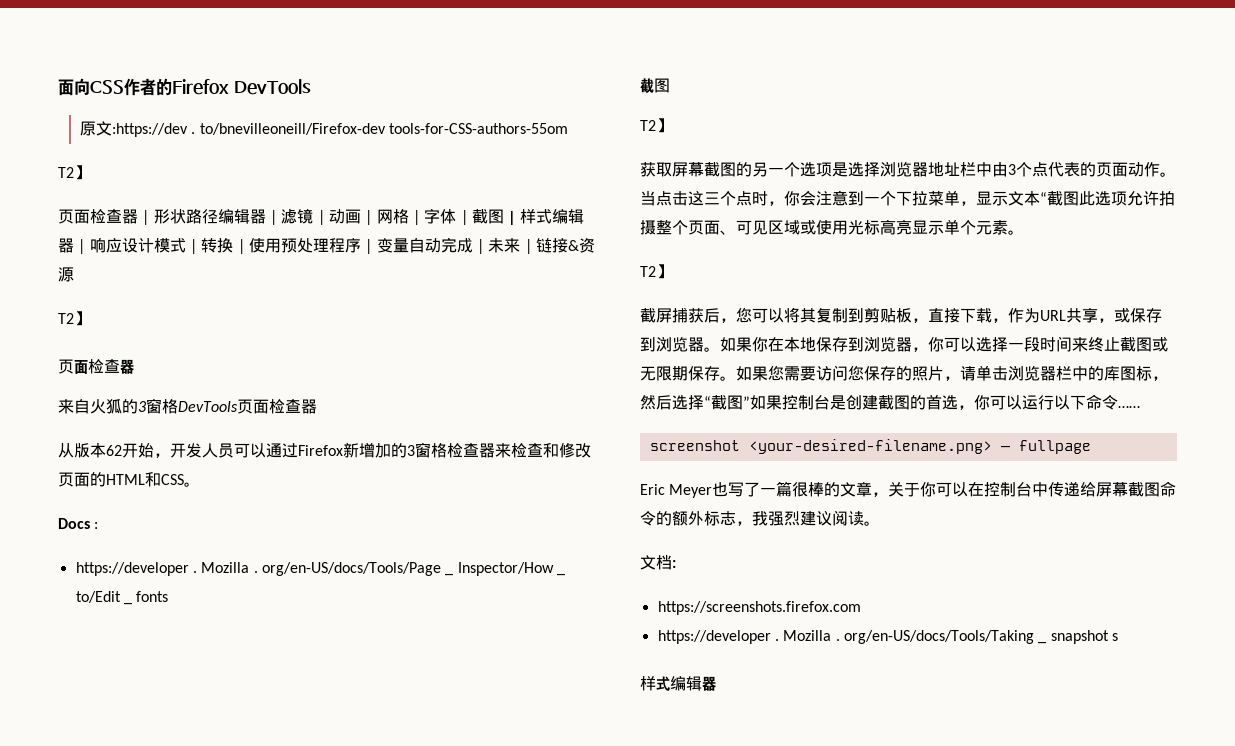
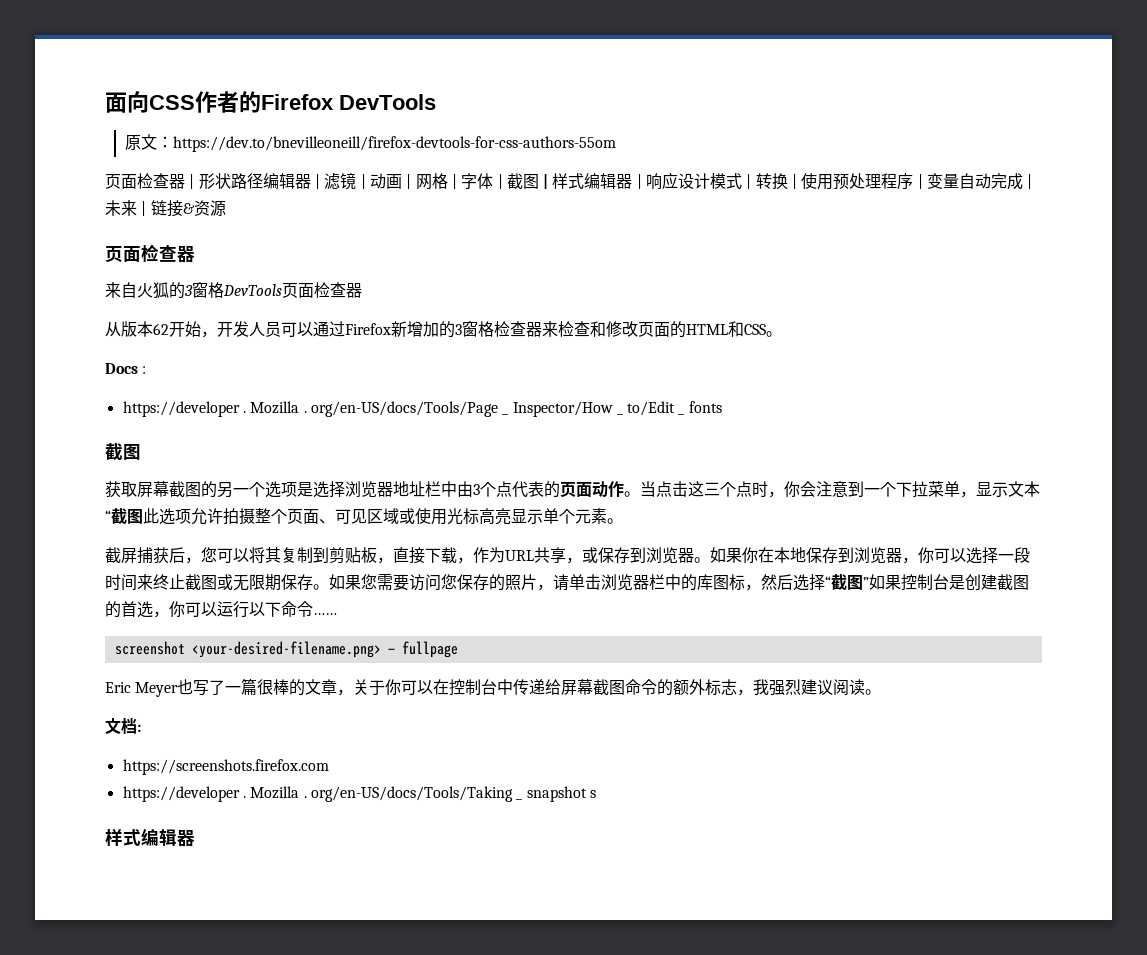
- 原文:https://dev . to/bnevilleoneill/Firefox-dev tools-for-CSS-authors-55om
- T2】
+ 原文：https://dev.to/bnevilleoneill/firefox-devtools-for-css-authors-55om
  页面检查器 | 形状路径编辑器 | 滤镜 | 动画 | 网格 | 字体 | 截图 | 样式编辑器 | 响应设计模式 | 转换 | 使用预处理程序 | 变量自动完成 | 未来 | 链接&资源
- T2】
  Mozilla . org/en-US/docs/Tools/Page _ Inspector/How _ to/Edit _ fonts
  截图
- T2】
  当点击这三个点时，你会注意到一个下拉菜单，显示文本“截图此选项允许拍摄整个页面、可见区域或使用光标高亮显示单个元素。
- T2】

